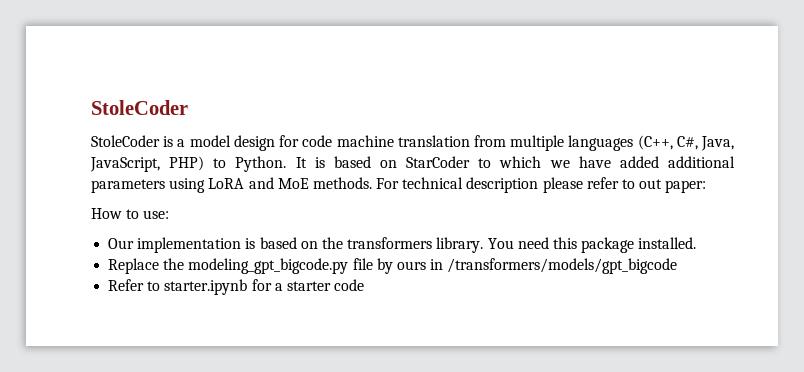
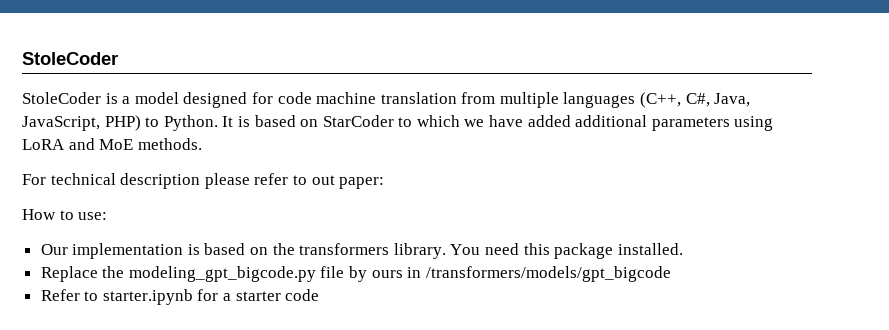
- StoleCoder is a model design for code machine translation from multiple languages (C++, C#, Java, JavaScript, PHP) to Python.
+ StoleCoder is a model designed for code machine translation from multiple languages (C++, C#, Java, JavaScript, PHP) to Python.
- It is based on StarCoder to which we have added additional parameters using LoRA and MoE methods. For technical description please refer to out paper:
+ It is based on StarCoder to which we have added additional parameters using LoRA and MoE methods.
+ For technical description please refer to out paper:

